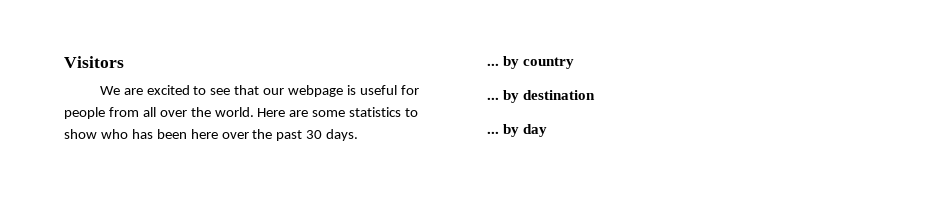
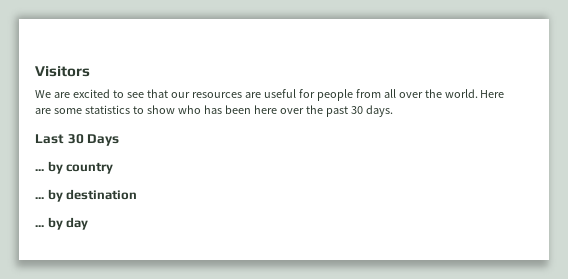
- We are excited to see that our webpage is useful for people from all over the world.
+ We are excited to see that our resources are useful for people from all over the world.
+ Last 30 Days

